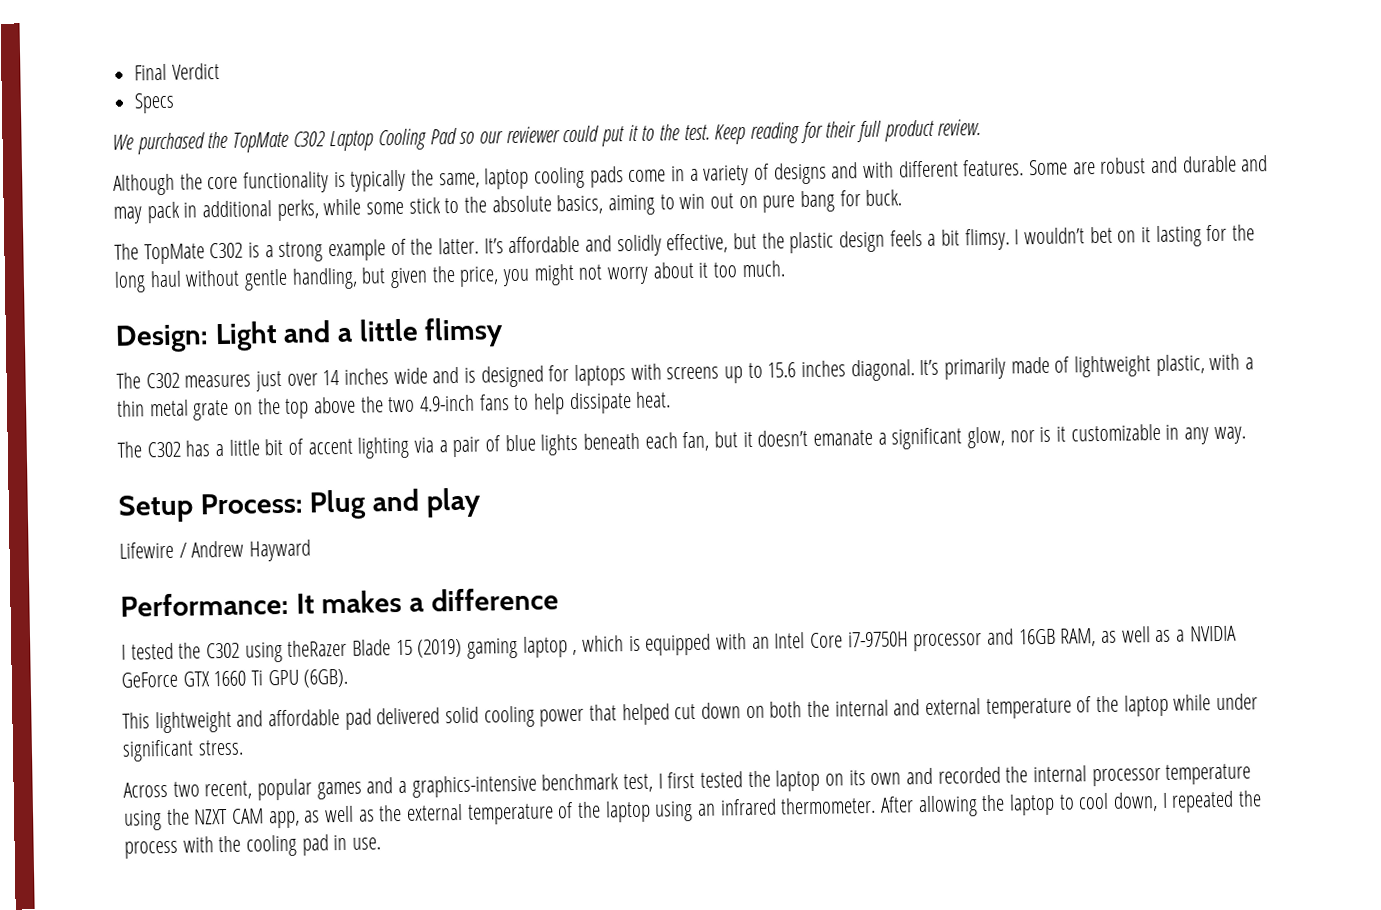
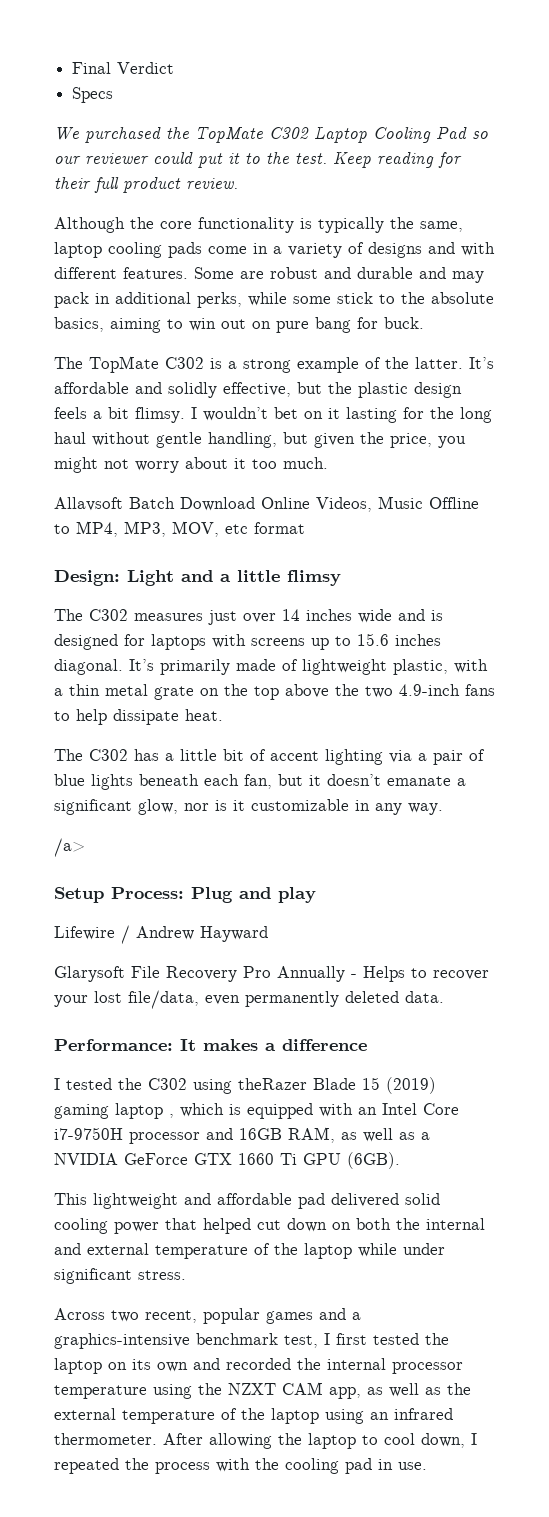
+ Allavsoft Batch Download Online Videos, Music Offline to MP4, MP3, MOV, etc format
+ /a>
+ Glarysoft File Recovery Pro Annually - Helps to recover your lost file/data, even permanently deleted data.

